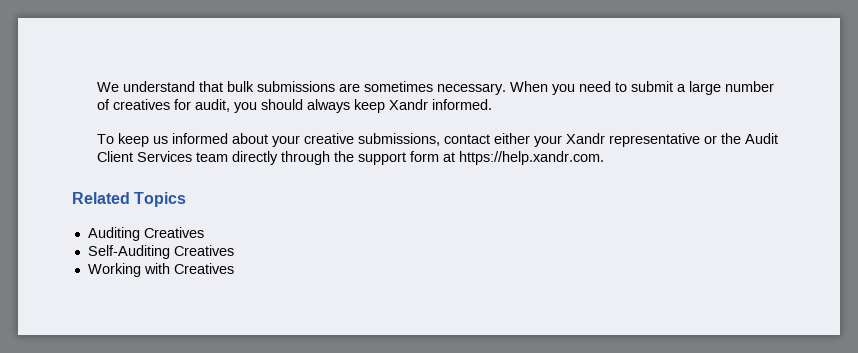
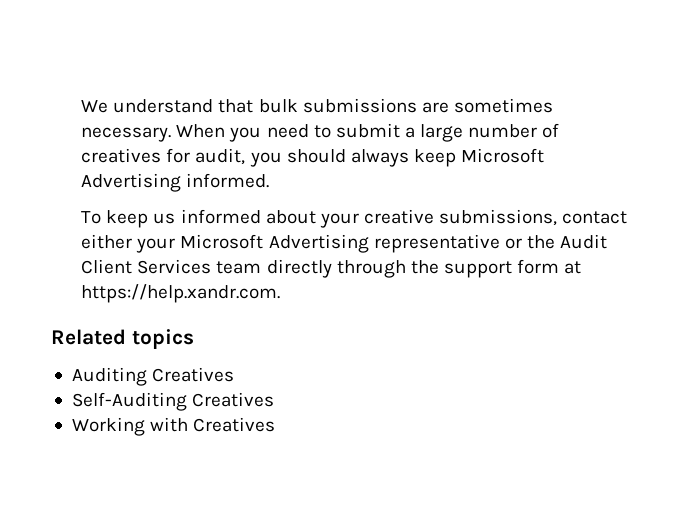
- When you need to submit a large number of creatives for audit, you should always keep Xandr informed.
+ When you need to submit a large number of creatives for audit, you should always keep Microsoft Advertising informed.
- To keep us informed about your creative submissions, contact either your Xandr representative or the Audit Client Services team directly through the support form at https://help.xandr.com.
+ To keep us informed about your creative submissions, contact either your Microsoft Advertising representative or the Audit Client Services team directly through the support form at https://help.xandr.com.
- Related Topics
+ Related topics

